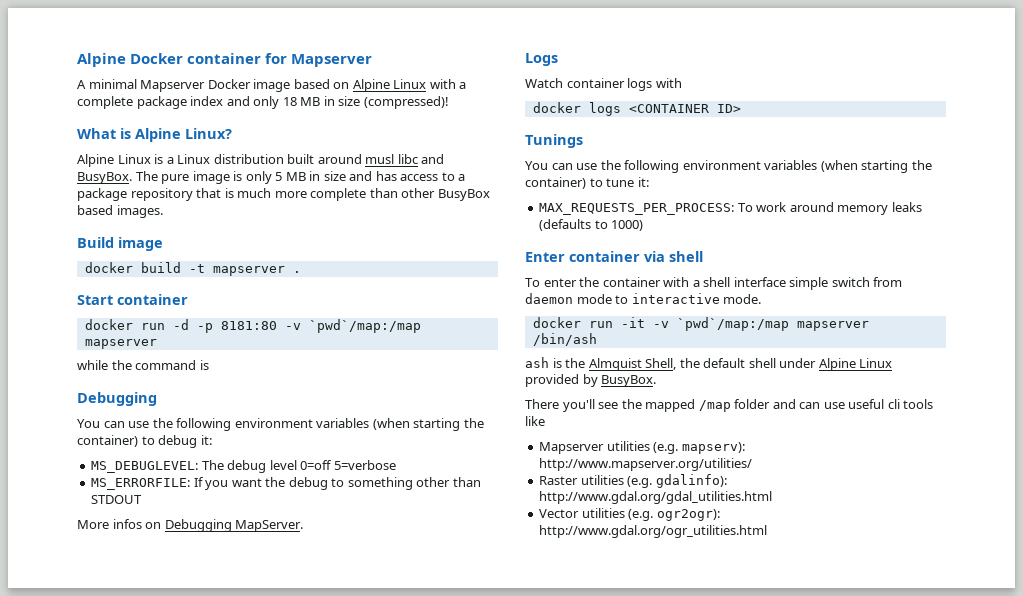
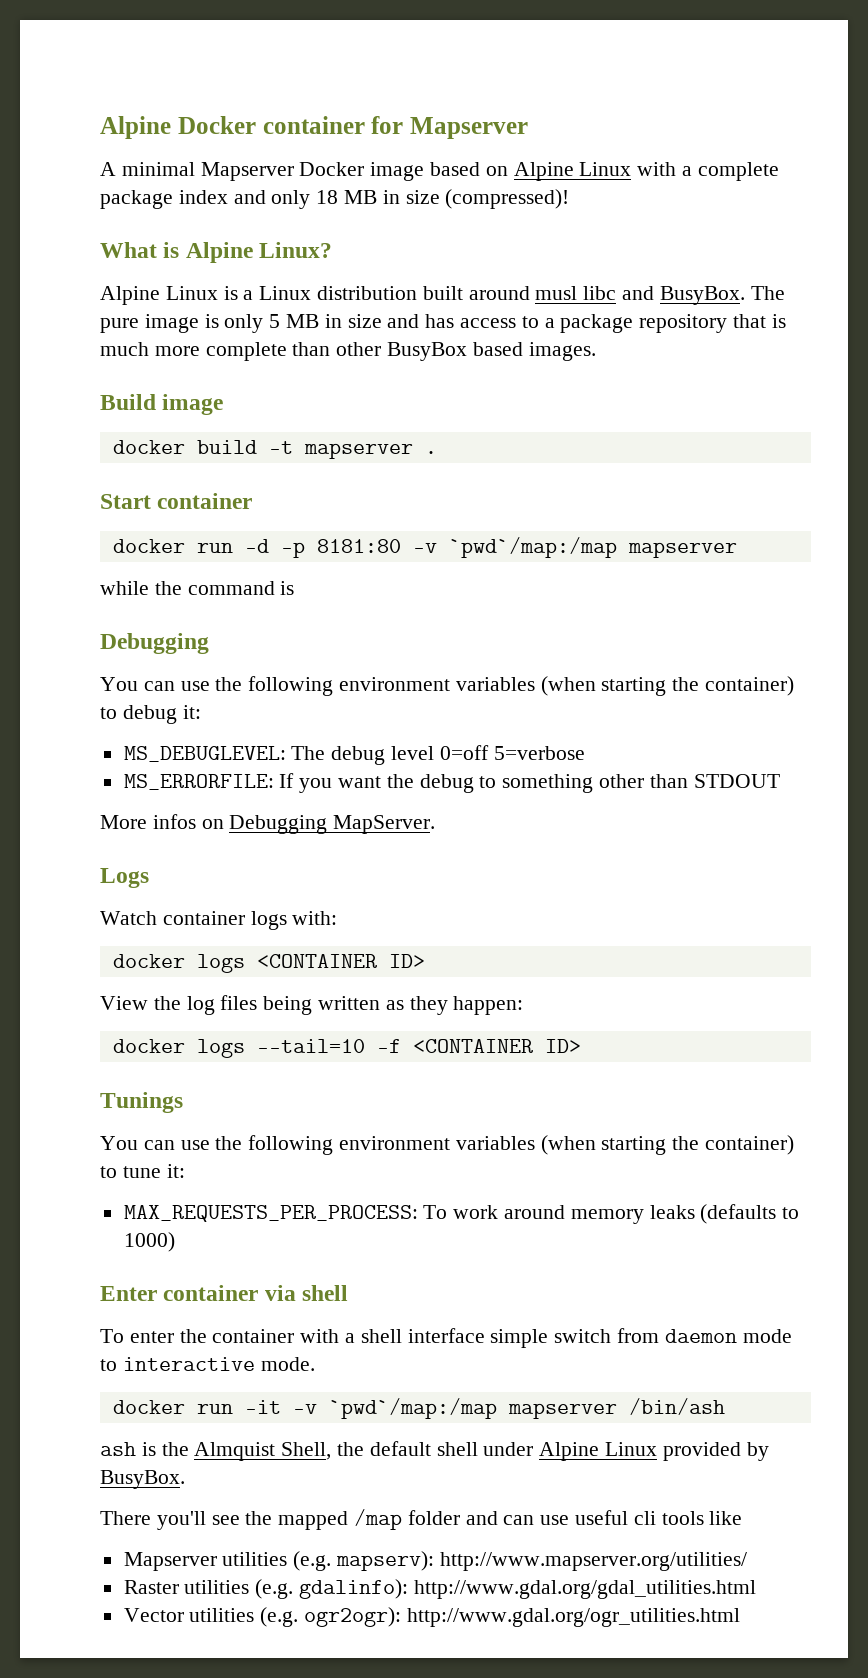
- Watch container logs with
+ Watch container logs with:
+ View the log files being written as they happen:
+ docker logs --tail=10 -f <CONTAINER ID>

